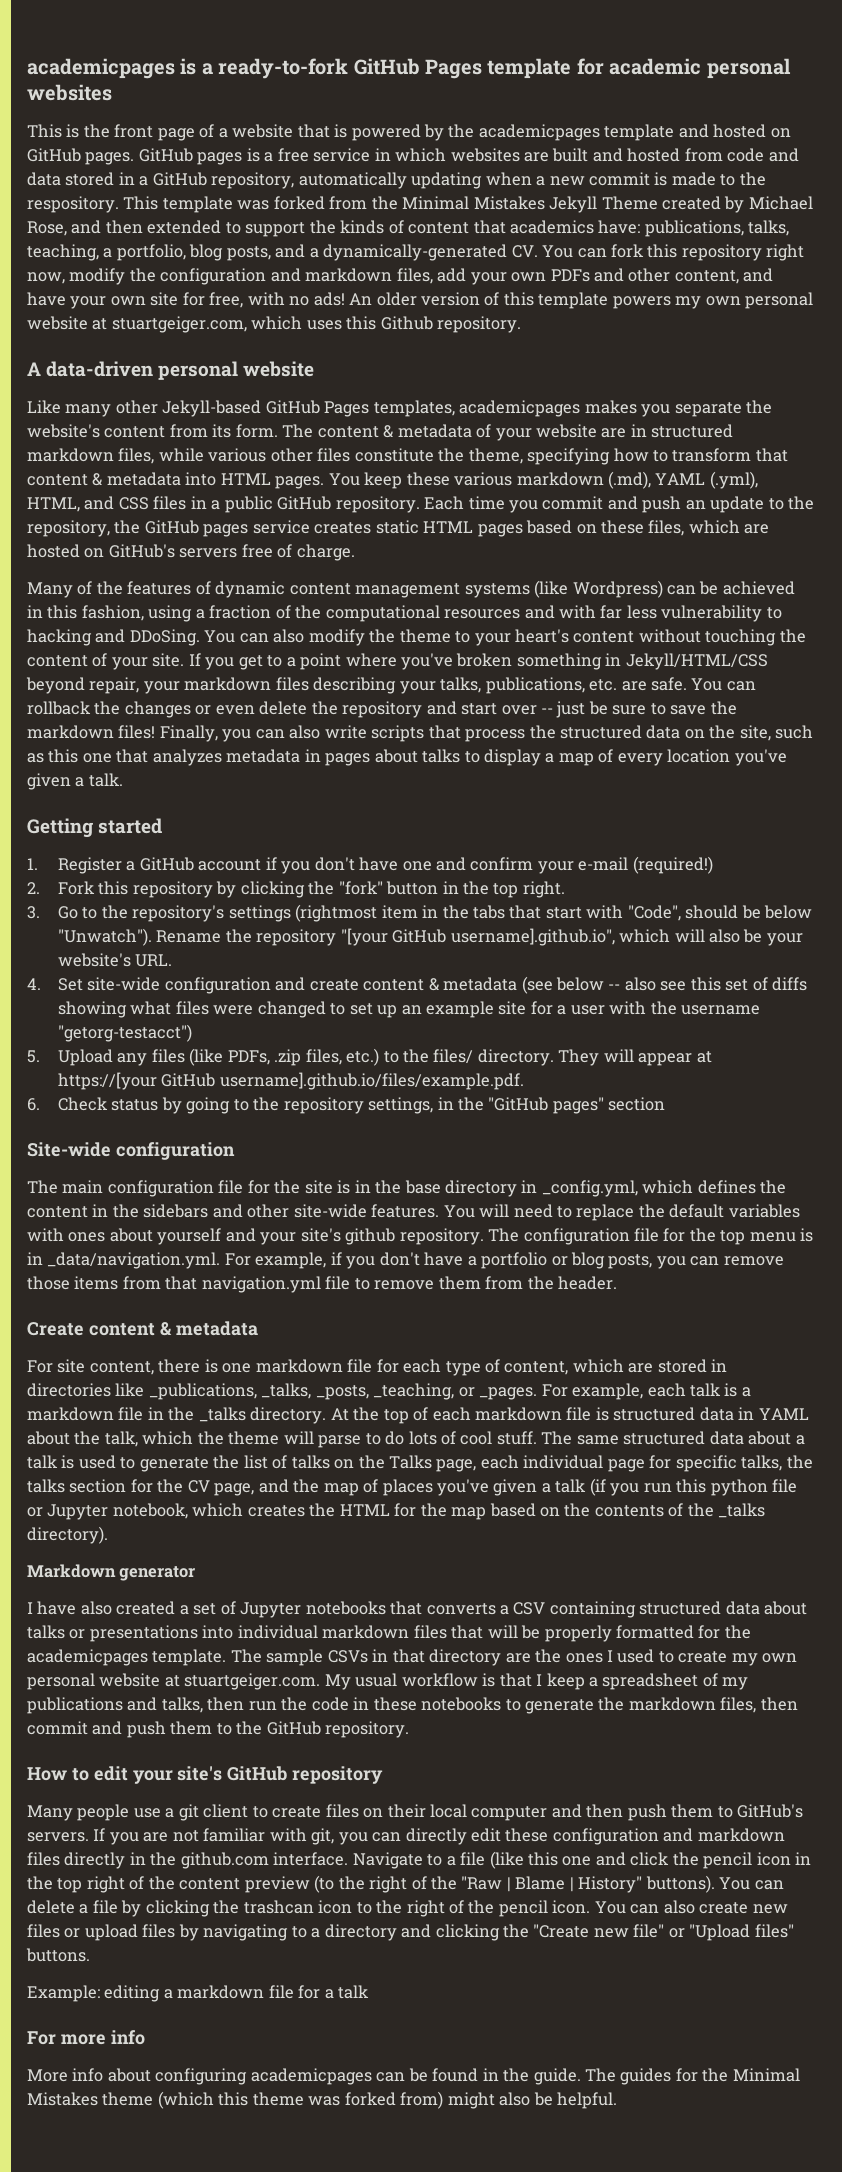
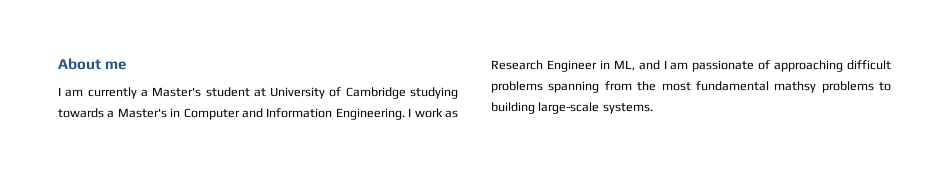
- academicpages is a ready-to-fork GitHub Pages template for academic personal websites
- This is the front page of a website that is powered by the academicpages template and hosted on GitHub pages. GitHub pages is a free service in which websites are built and hosted from code and data stored in a GitHub repository, automatically updating when a new commit is made to the respository. This template was forked from the Minimal Mistakes Jekyll Theme created by Michael Rose, and then extended to support the kinds of content that academics have: publications, talks, teaching, a portfolio, blog posts, and a dynamically-generated CV. You can fork this repository right now, modify the configuration and markdown files, add your own PDFs and other content, and have your own site for free, with no ads! An older version of this template powers my own personal website at stuartgeiger.com, which uses this Github repository.
- A data-driven personal website
- Like many other Jekyll-based GitHub Pages templates, academicpages makes you separate the website's content from its form. The content & metadata of your website are in structured markdown files, while various other files constitute the theme, specifying how to transform that content & metadata into HTML pages. You keep these various markdown (.md), YAML (.yml), HTML, and CSS files in a public GitHub repository. Each time you commit and push an update to the repository, the GitHub pages service creates static HTML pages based on these files, which are hosted on GitHub's servers free of charge.
- Many of the features of dynamic content management systems (like Wordpress) can be achieved in this fashion, using a fraction of the computational resources and with far less vulnerability to hacking and DDoSing. You can also modify the theme to your heart's content without touching the content of your site. If you get to a point where you've broken something in Jekyll/HTML/CSS beyond repair, your markdown files describing your talks, publications, etc. are safe. You can rollback the changes or even delete the repository and start over -- just be sure to save the markdown files! Finally, you can also write scripts that process the structured data on the site, such as this one that analyzes metadata in pages about talks to display a map of every location you've given a talk.
- Getting started
- 1. Register a GitHub account if you don't have one and confirm your e-mail (required!)
- 2. Fork this repository by clicking the "fork" button in the top right.
- 3. Go to the repository's settings (rightmost item in the tabs that start with "Code", should be below "Unwatch"). Rename the repository "[your GitHub username].github.io", which will also be your website's URL.
- 4. Set site-wide configuration and create content & metadata (see below -- also see this set of diffs showing what files were changed to set up an example site for a user with the username "getorg-testacct")
- 5. Upload any files (like PDFs, .zip files, etc.) to the files/ directory. They will appear at https://[your GitHub username].github.io/files/example.pdf.
- 6. Check status by going to the repository settings, in the "GitHub pages" section
- Site-wide configuration
- The main configuration file for the site is in the base directory in _config.yml, which defines the content in the sidebars and other site-wide features. You will need to replace the default variables with ones about yourself and your site's github repository. The configuration file for the top menu is in _data/navigation.yml. For example, if you don't have a portfolio or blog posts, you can remove those items from that navigation.yml file to remove them from the header.
- Create content & metadata
- For site content, there is one markdown file for each type of content, which are stored in directories like _publications, _talks, _posts, _teaching, or _pages. For example, each talk is a markdown file in the _talks directory. At the top of each markdown file is structured data in YAML about the talk, which the theme will parse to do lots of cool stuff. The same structured data about a talk is used to generate the list of talks on the Talks page, each individual page for specific talks, the talks section for the CV page, and the map of places you've given a talk (if you run this python file or Jupyter notebook, which creates the HTML for the map based on the contents of the _talks directory).
- Markdown generator
- I have also created a set of Jupyter notebooks that converts a CSV containing structured data about talks or presentations into individual markdown files that will be properly formatted for the academicpages template. The sample CSVs in that directory are the ones I used to create my own personal website at stuartgeiger.com. My usual workflow is that I keep a spreadsheet of my publications and talks, then run the code in these notebooks to generate the markdown files, then commit and push them to the GitHub repository.
- How to edit your site's GitHub repository
- Many people use a git client to create files on their local computer and then push them to GitHub's servers. If you are not familiar with git, you can directly edit these configuration and markdown files directly in the github.com interface. Navigate to a file (like this one and click the pencil icon in the top right of the content preview (to the right of the "Raw | Blame | History" buttons). You can delete a file by clicking the trashcan icon to the right of the pencil icon. You can also create new files or upload files by navigating to a directory and clicking the "Create new file" or "Upload files" buttons.
- Example: editing a markdown file for a talk
- For more info
- More info about configuring academicpages can be found in the guide. The guides for the Minimal Mistakes theme (which this theme was forked from) might also be helpful.
+ About me
+ I am currently a Master's student at University of Cambridge studying towards a Master's in Computer and Information Engineering. I work as Research Engineer in ML, and I am passionate of approaching difficult problems spanning from the most fundamental mathsy problems to building large-scale systems.

